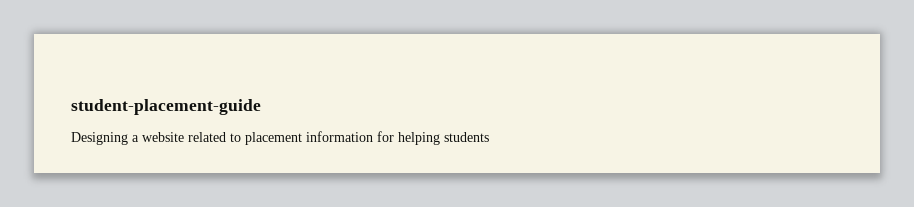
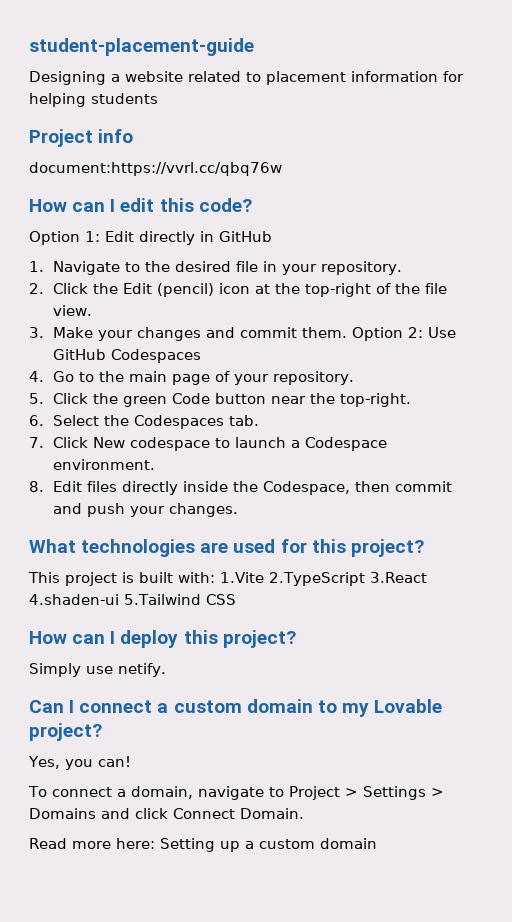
+ Project info
+ document:https://vvrl.cc/qbq76w
+ How can I edit this code?
+ Option 1: Edit directly in GitHub
+ 1. Navigate to the desired file in your repository.
+ 2. Click the Edit (pencil) icon at the top-right of the file view.
+ 3. Make your changes and commit them. Option 2: Use GitHub Codespaces
+ 4. Go to the main page of your repository.
+ 5. Click the green Code button near the top-right.
+ 6. Select the Codespaces tab.
+ 7. Click New codespace to launch a Codespace environment.
+ 8. Edit files directly inside the Codespace, then commit and push your changes.
+ What technologies are used for this project?
+ This project is built with: 1.Vite 2.TypeScript 3.React 4.shaden-ui 5.Tailwind CSS
+ How can I deploy this project?
+ Simply use netify.
+ Can I connect a custom domain to my Lovable project?
+ Yes, you can!
+ To connect a domain, navigate to Project > Settings > Domains and click Connect Domain.
+ Read more here: Setting up a custom domain

